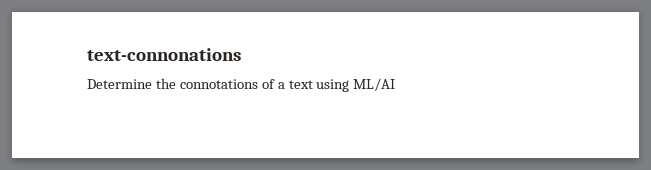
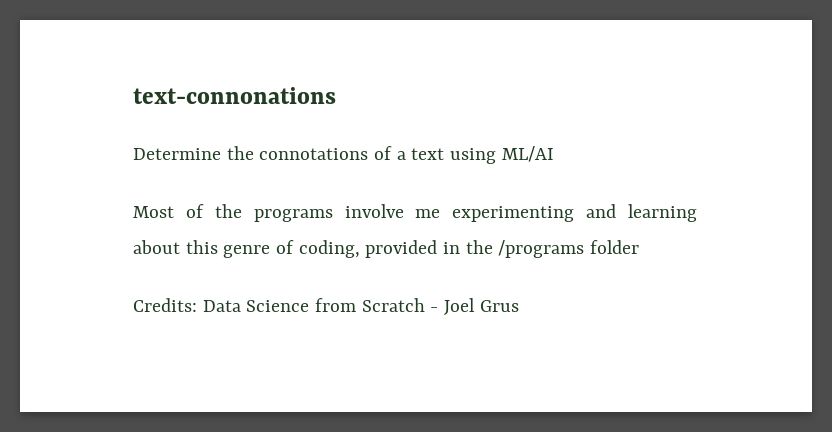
+ Most of the programs involve me experimenting and learning about this genre of coding, provided in the /programs folder
+ Credits: Data Science from Scratch - Joel Grus

